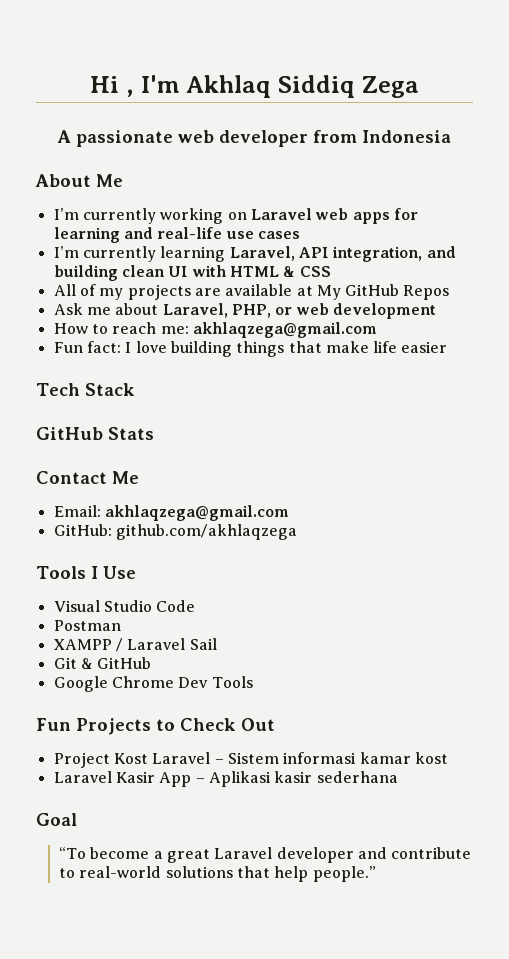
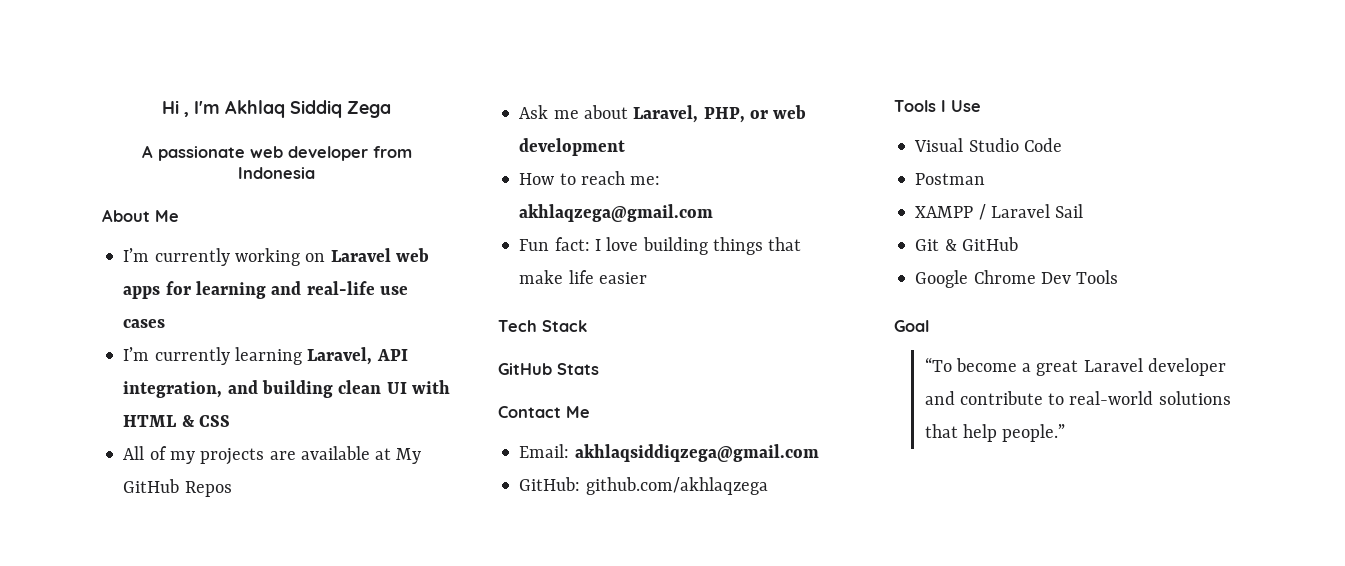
- Email: akhlaqzega@gmail.com
+ Email: akhlaqsiddiqzega@gmail.com
- Fun Projects to Check Out
- Project Kost Laravel – Sistem informasi kamar kost
- Laravel Kasir App – Aplikasi kasir sederhana

